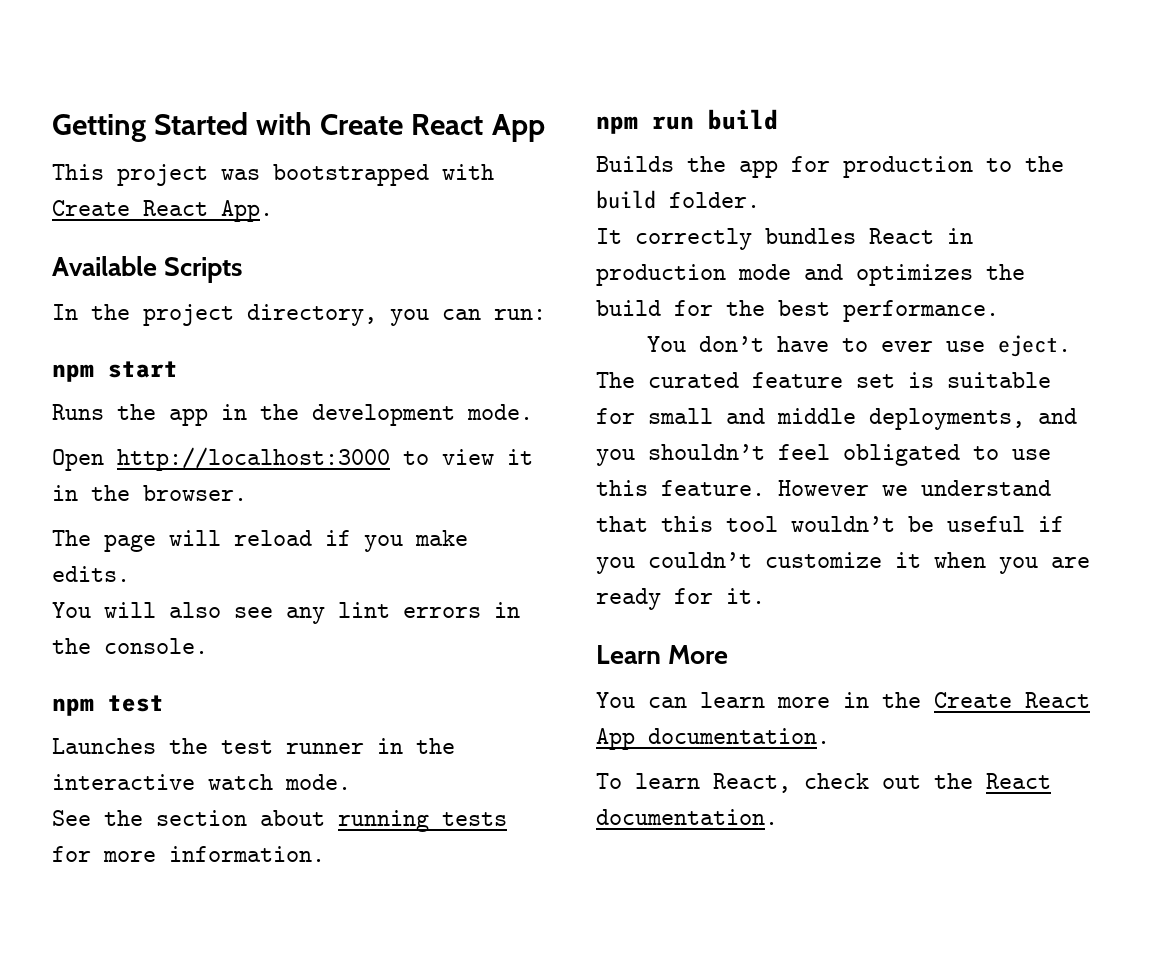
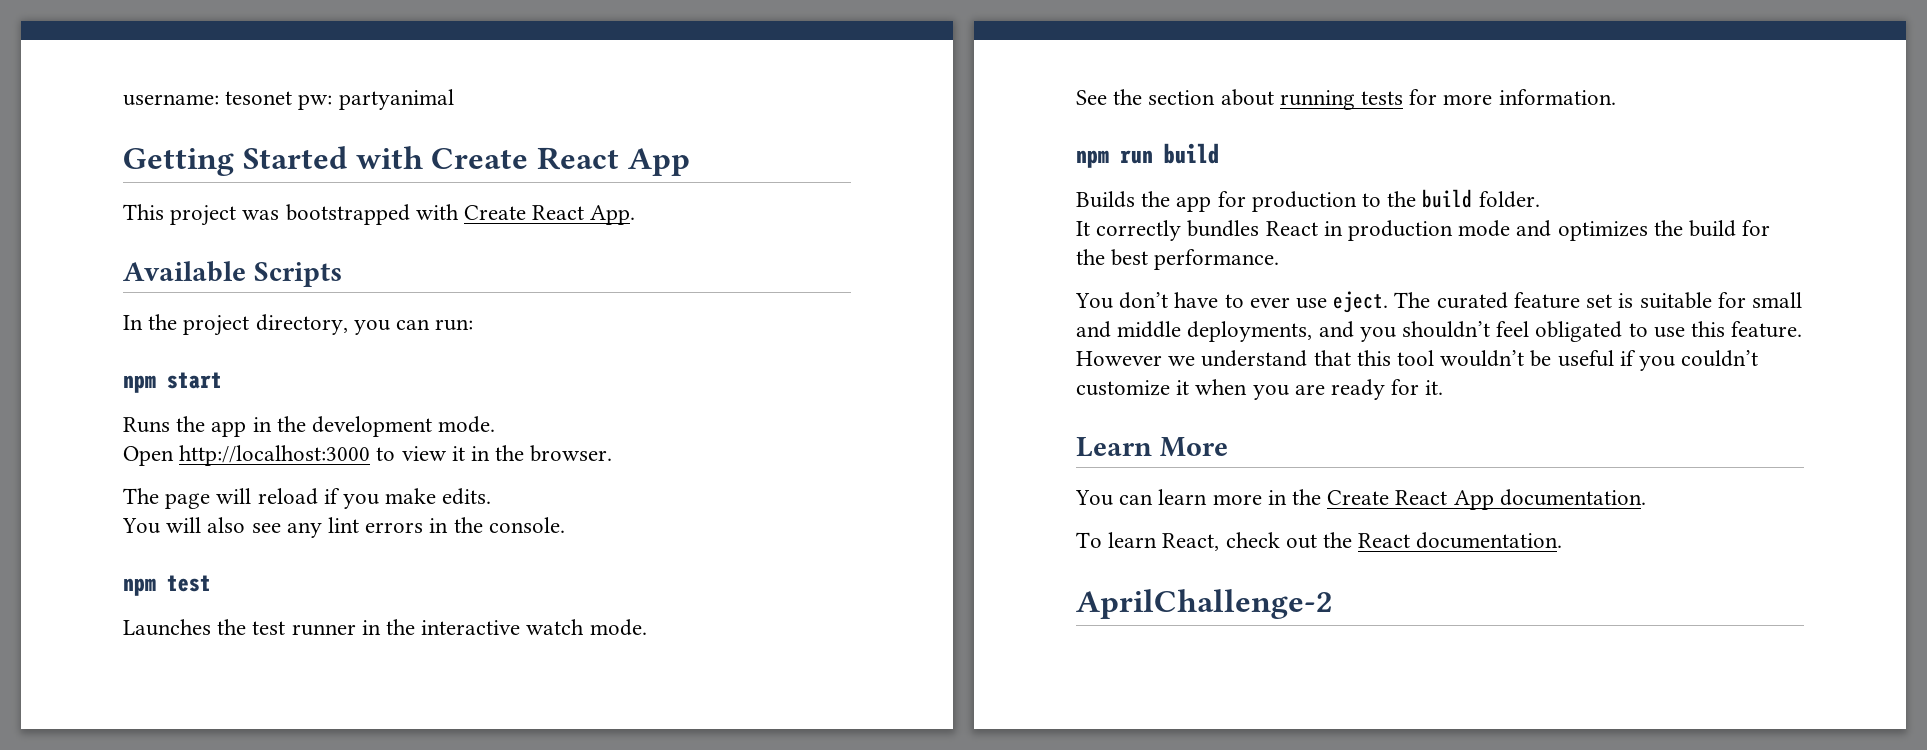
+ username: tesonet pw: partyanimal
+ AprilChallenge-2

